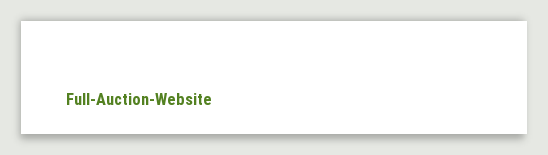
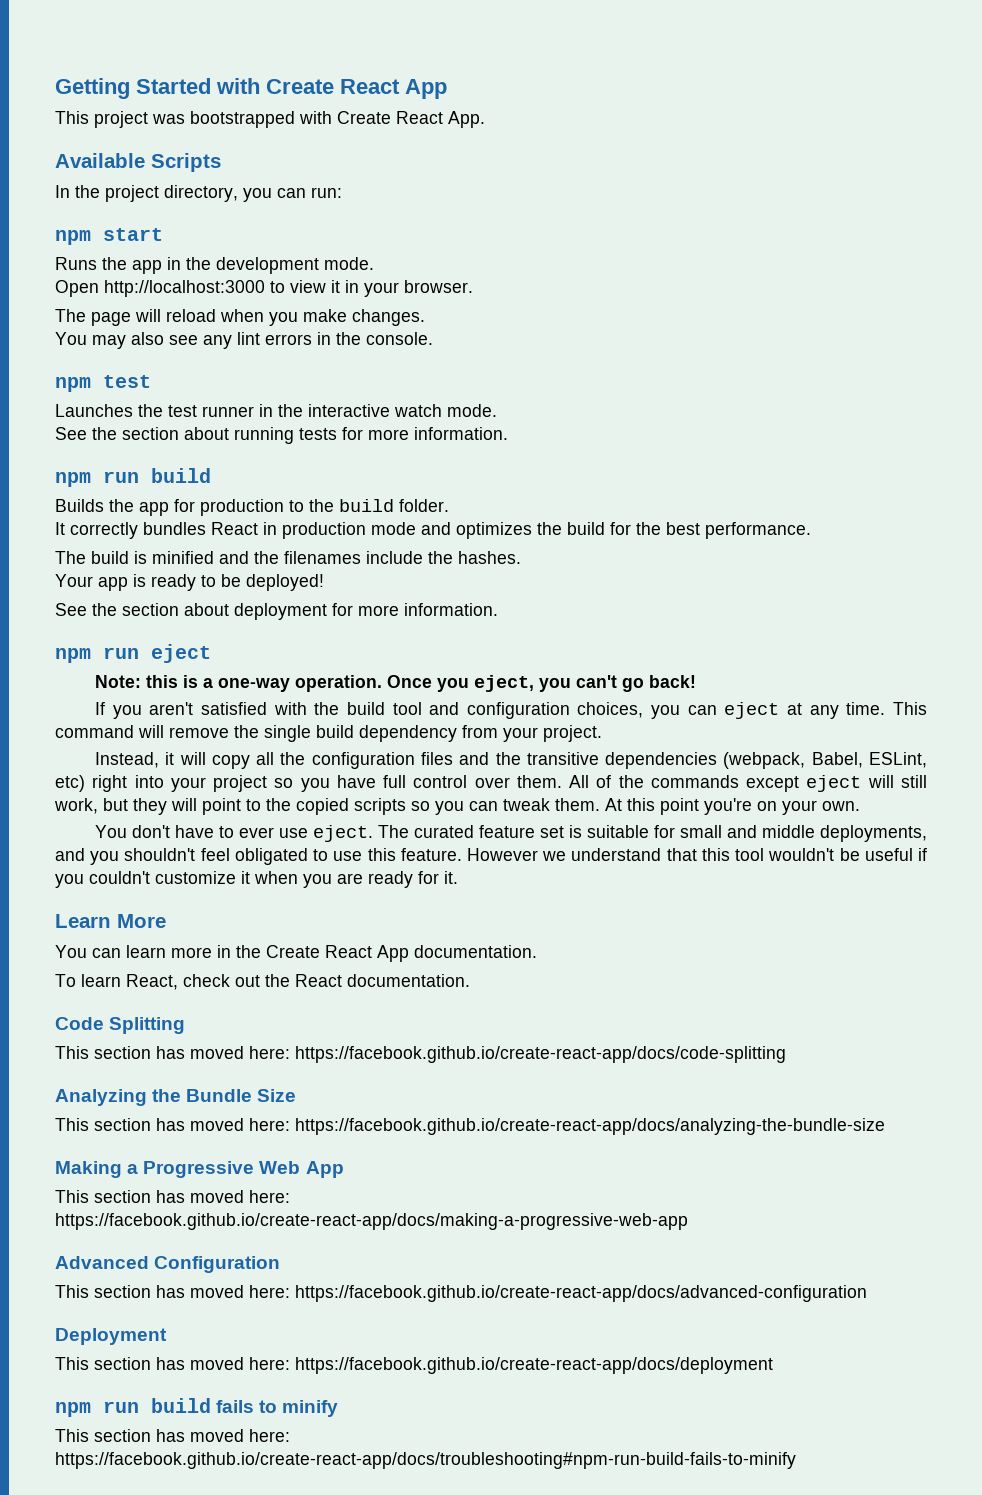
- Full-Auction-Website
+ Getting Started with Create React App
+ This project was bootstrapped with Create React App.
+ Available Scripts
+ In the project directory, you can run:
+ npm start
+ Runs the app in the development mode.
+ Open http://localhost:3000 to view it in your browser.
+ The page will reload when you make changes.
+ You may also see any lint errors in the console.
+ npm test
+ Launches the test runner in the interactive watch mode.
+ See the section about running tests for more information.
+ npm run build
+ Builds the app for production to the build folder.
+ It correctly bundles React in production mode and optimizes the build for the best performance.
+ The build is minified and the filenames include the hashes.
+ Your app is ready to be deployed!
+ See the section about deployment for more information.
+ npm run eject
+ Note: this is a one-way operation. Once you eject, you can't go back!
+ If you aren't satisfied with the build tool and configuration choices, you can eject at any time. This command will remove the single build dependency from your project.
+ Instead, it will copy all the configuration files and the transitive dependencies (webpack, Babel, ESLint, etc) right into your project so you have full control over them. All of the commands except eject will still work, but they will point to the copied scripts so you can tweak them. At this point you're on your own.
+ You don't have to ever use eject. The curated feature set is suitable for small and middle deployments, and you shouldn't feel obligated to use this feature. However we understand that this tool wouldn't be useful if you couldn't customize it when you are ready for it.
+ Learn More
+ You can learn more in the Create React App documentation.
+ To learn React, check out the React documentation.
+ Code Splitting
+ This section has moved here: https://facebook.github.io/create-react-app/docs/code-splitting
+ Analyzing the Bundle Size
+ This section has moved here: https://facebook.github.io/create-react-app/docs/analyzing-the-bundle-size
+ Making a Progressive Web App
+ This section has moved here: https://facebook.github.io/create-react-app/docs/making-a-progressive-web-app
+ Advanced Configuration
+ This section has moved here: https://facebook.github.io/create-react-app/docs/advanced-configuration
+ Deployment
+ This section has moved here: https://facebook.github.io/create-react-app/docs/deployment
+ npm run build fails to minify
+ This section has moved here: https://facebook.github.io/create-react-app/docs/troubleshooting#npm-run-build-fails-to-minify

